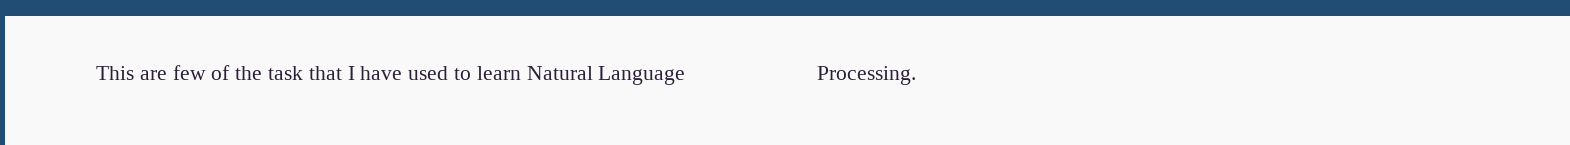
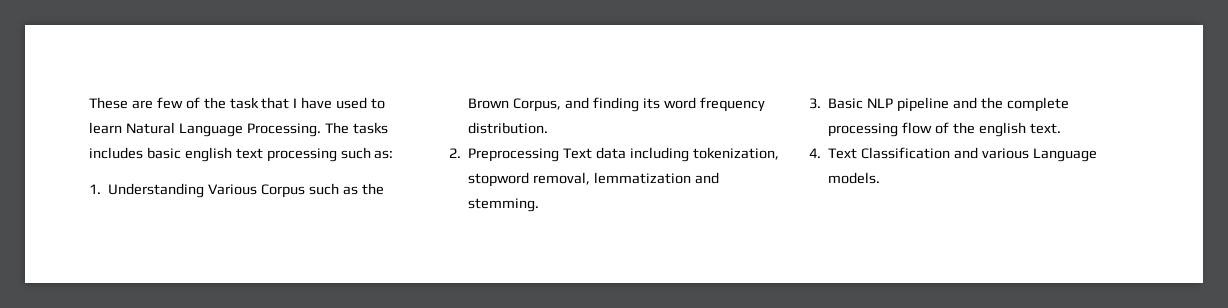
- This are few of the task that I have used to learn Natural Language Processing.
+ These are few of the task that I have used to learn Natural Language Processing.
+ The tasks includes basic english text processing such as:
+ 1. Understanding Various Corpus such as the Brown Corpus, and finding its word frequency distribution.
+ 2. Preprocessing Text data including tokenization, stopword removal, lemmatization and stemming.
+ 3. Basic NLP pipeline and the complete processing flow of the english text.
+ 4. Text Classification and various Language models.

